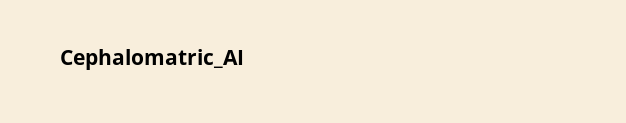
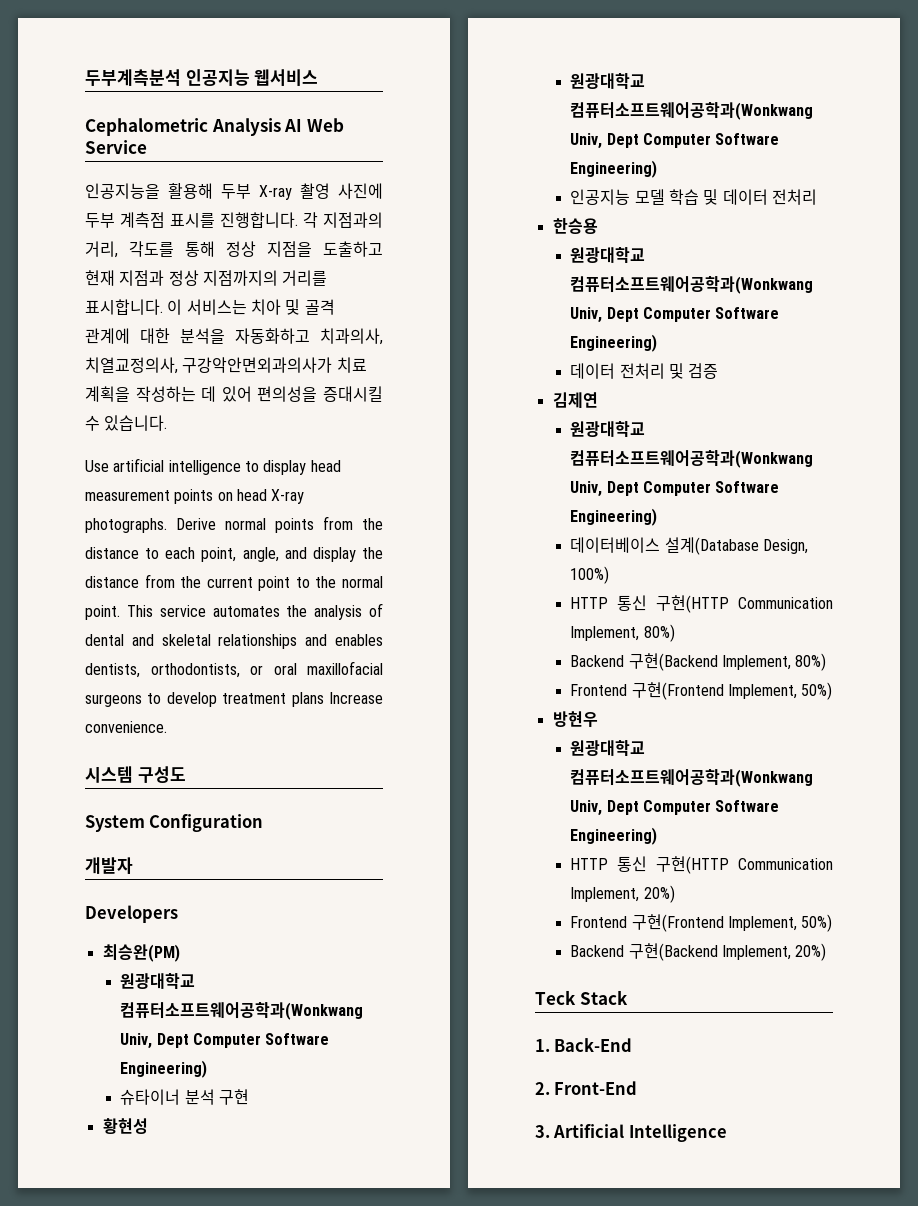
- Cephalomatric_AI
+ 두부계측분석 인공지능 웹서비스
+ Cephalometric Analysis AI Web Service
+ 인공지능을 활용해 두부 X-ray 촬영 사진에 두부 계측점 표시를 진행합니다. 각 지점과의 거리, 각도를 통해 정상 지점을 도출하고 현재 지점과 정상 지점까지의 거리를 표시합니다. 이 서비스는 치아 및 골격 관계에 대한 분석을 자동화하고 치과의사, 치열교정의사, 구강악안면외과의사가 치료 계획을 작성하는 데 있어 편의성을 증대시킬 수 있습니다.
+ Use artificial intelligence to display head measurement points on head X-ray photographs. Derive normal points from the distance to each point, angle, and display the distance from the current point to the normal point. This service automates the analysis of dental and skeletal relationships and enables dentists, orthodontists, or oral maxillofacial surgeons to develop treatment plans Increase convenience.
+ 시스템 구성도
+ System Configuration
+ 개발자
+ Developers
+ 최승완(PM)
+ 원광대학교 컴퓨터소프트웨어공학과(Wonkwang Univ, Dept Computer Software Engineering)
+ 슈타이너 분석 구현
+ 황현성
+ 원광대학교 컴퓨터소프트웨어공학과(Wonkwang Univ, Dept Computer Software Engineering)
+ 인공지능 모델 학습 및 데이터 전처리
+ 한승용
+ 원광대학교 컴퓨터소프트웨어공학과(Wonkwang Univ, Dept Computer Software Engineering)
+ 데이터 전처리 및 검증
+ 김제연
+ 원광대학교 컴퓨터소프트웨어공학과(Wonkwang Univ, Dept Computer Software Engineering)
+ 데이터베이스 설계(Database Design, 100%)
+ HTTP 통신 구현(HTTP Communication Implement, 80%)
+ Backend 구현(Backend Implement, 80%)
+ Frontend 구현(Frontend Implement, 50%)
+ 방현우
+ 원광대학교 컴퓨터소프트웨어공학과(Wonkwang Univ, Dept Computer Software Engineering)
+ HTTP 통신 구현(HTTP Communication Implement, 20%)
+ Frontend 구현(Frontend Implement, 50%)
+ Backend 구현(Backend Implement, 20%)
+ Teck Stack
+ 1. Back-End
+ 2. Front-End
+ 3. Artificial Intelligence

